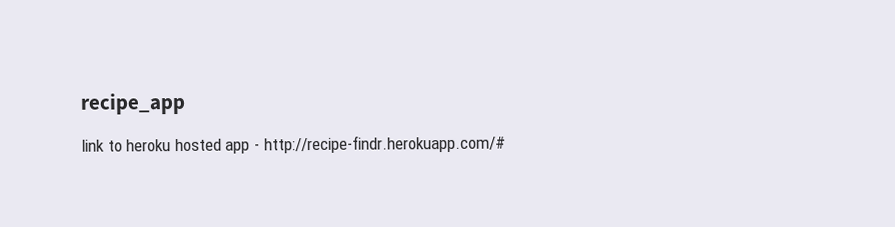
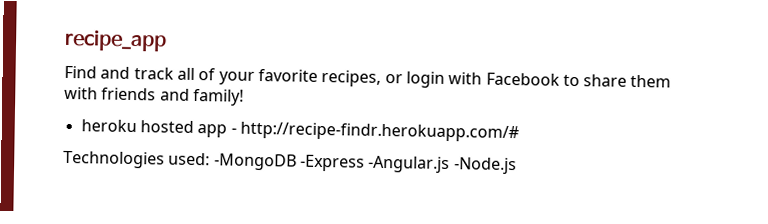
- link to heroku hosted app - http://recipe-findr.herokuapp.com/#
+ Find and track all of your favorite recipes, or login with Facebook to share them with friends and family!
+ heroku hosted app - http://recipe-findr.herokuapp.com/#
+ Technologies used: -MongoDB -Express -Angular.js -Node.js

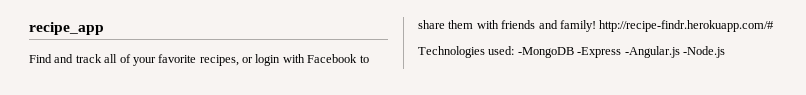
- Find and track all of your favorite recipes, or login with Facebook to share them with friends and family!
- heroku hosted app - http://recipe-findr.herokuapp.com/#
+ Find and track all of your favorite recipes, or login with Facebook to share them with friends and family! http://recipe-findr.herokuapp.com/#

